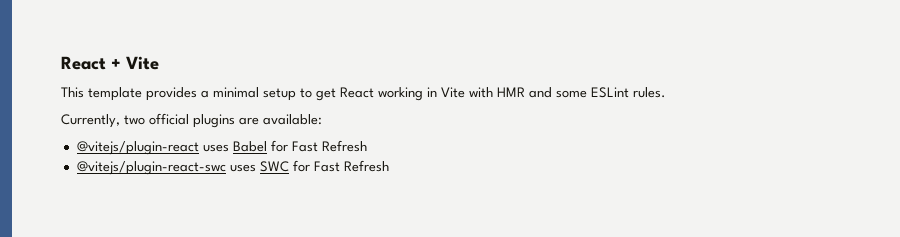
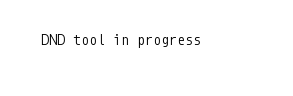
- React + Vite
- This template provides a minimal setup to get React working in Vite with HMR and some ESLint rules.
- Currently, two official plugins are available:
- @vitejs/plugin-react uses Babel for Fast Refresh
- @vitejs/plugin-react-swc uses SWC for Fast Refresh
+ DND tool in progress

